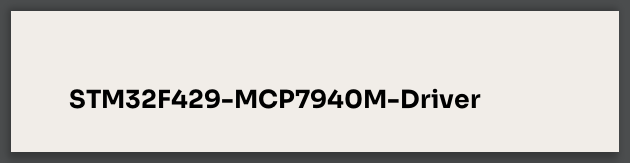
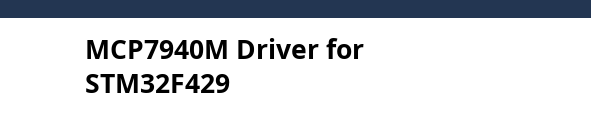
- STM32F429-MCP7940M-Driver
+ MCP7940M Driver for STM32F429

